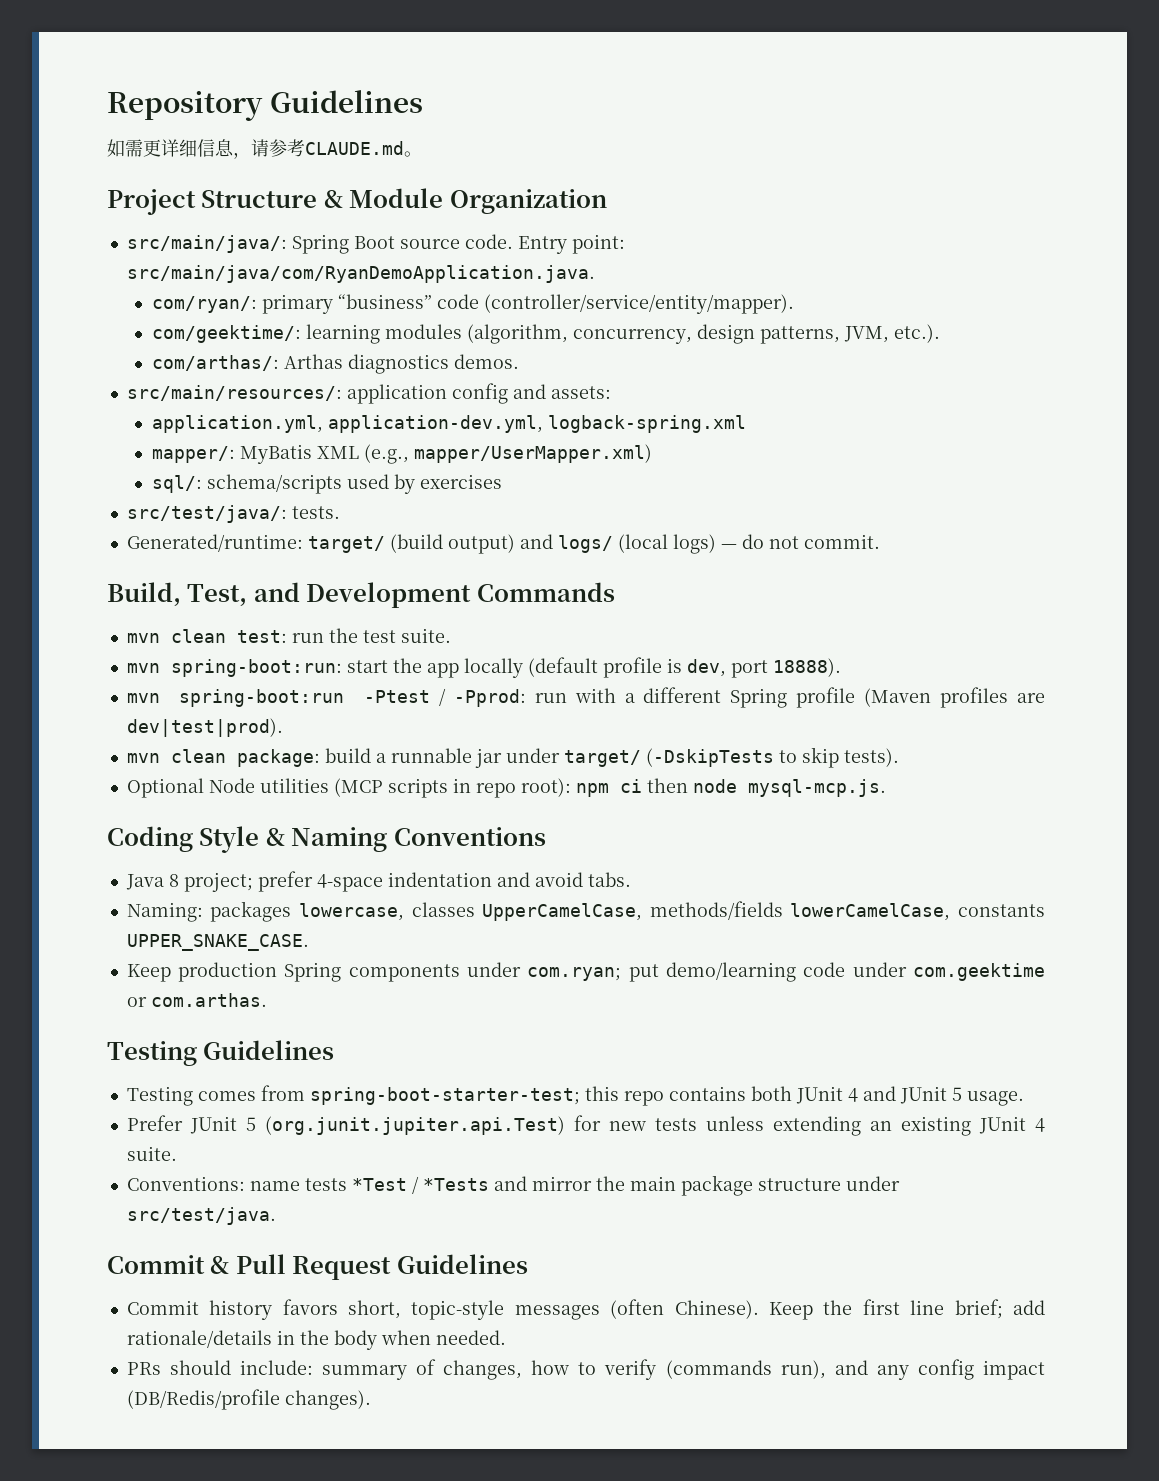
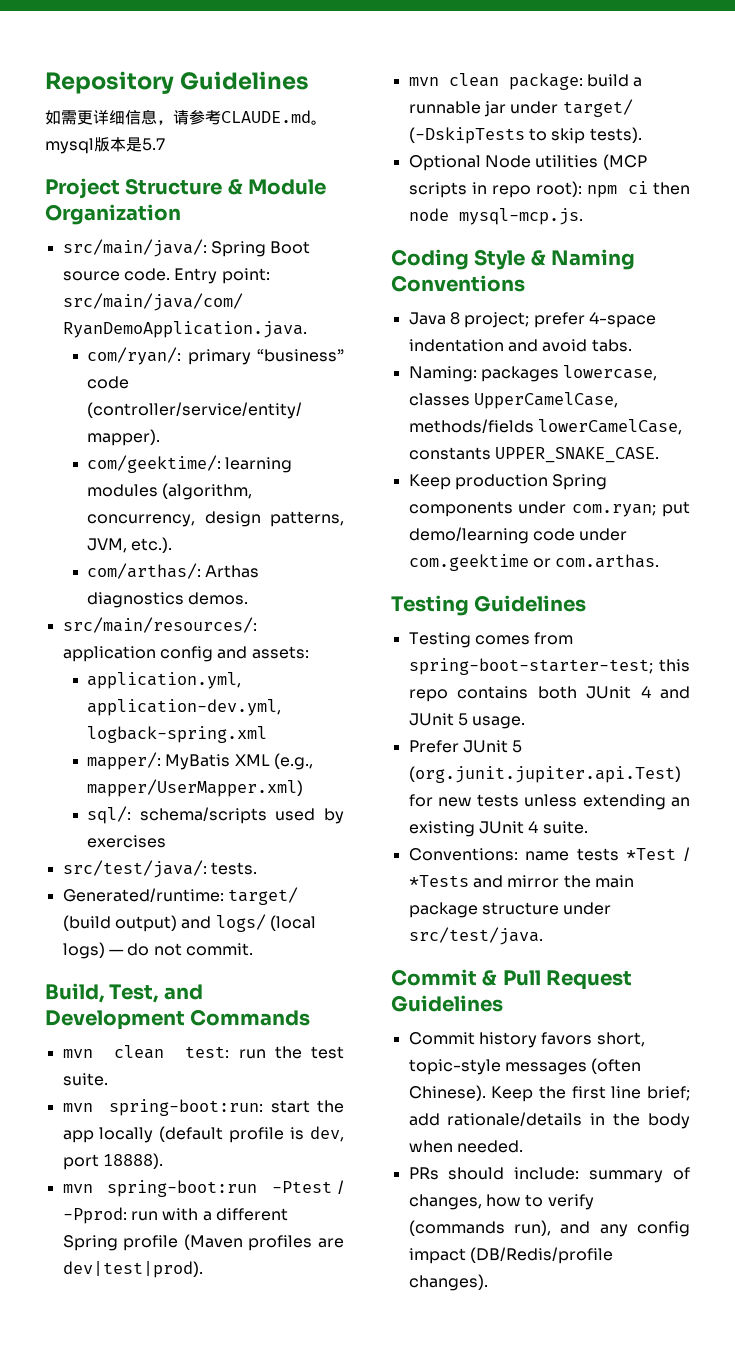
- 如需更详细信息，请参考CLAUDE.md。
+ 如需更详细信息，请参考CLAUDE.md。mysql版本是5.7

